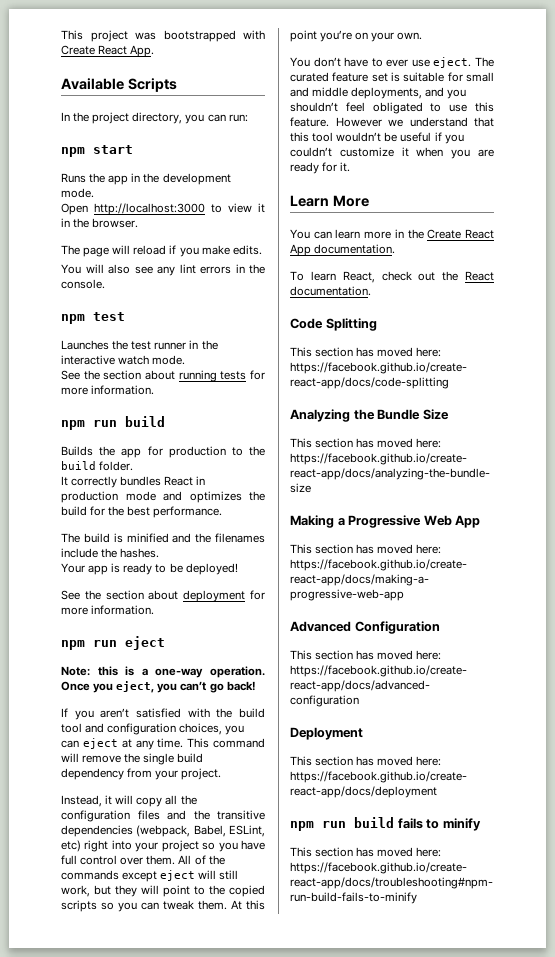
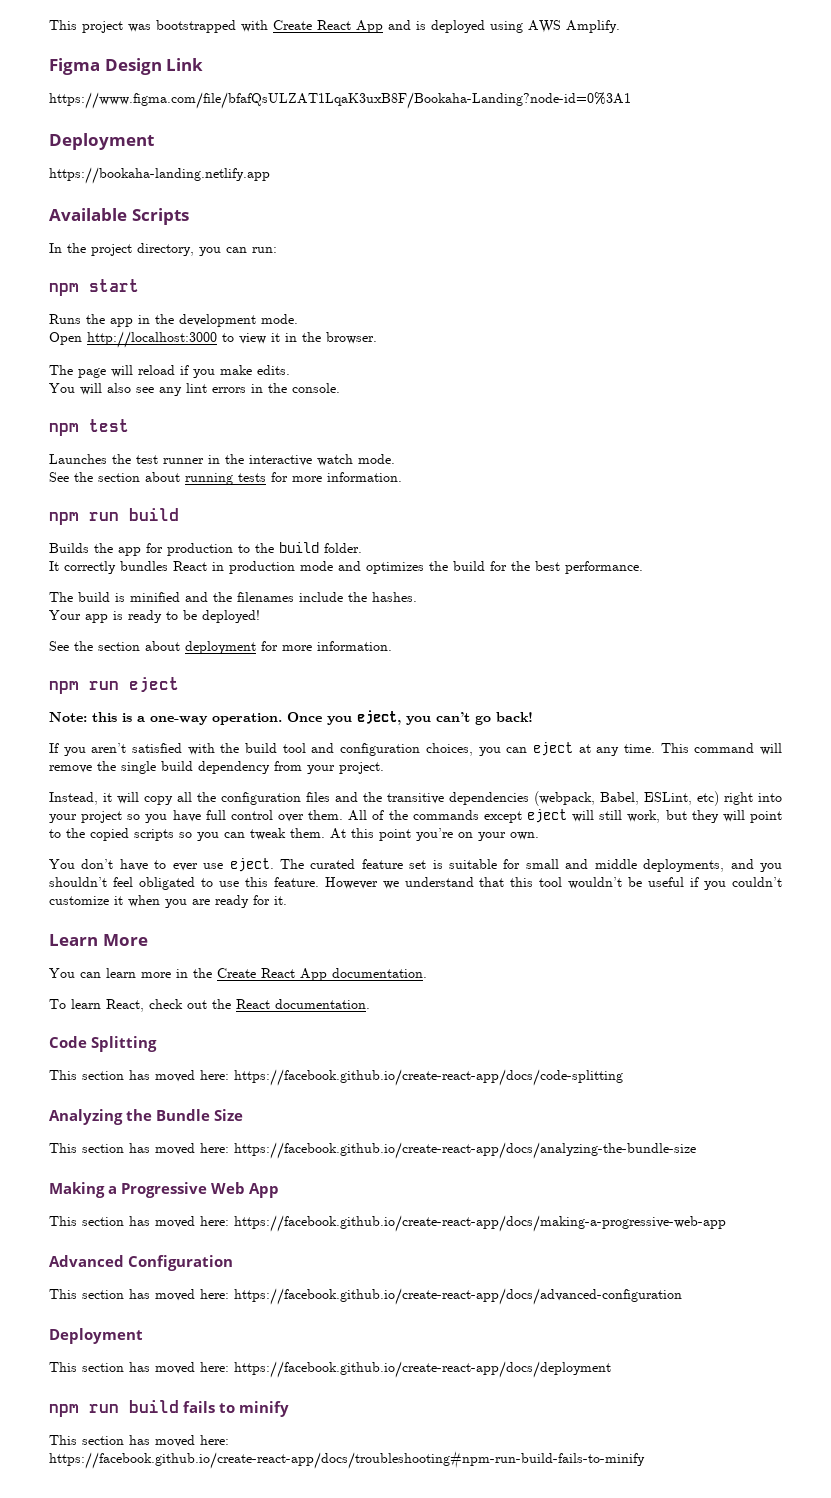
- This project was bootstrapped with Create React App.
+ This project was bootstrapped with Create React App and is deployed using AWS Amplify.
+ Figma Design Link
+ https://www.figma.com/file/bfafQsULZAT1LqaK3uxB8F/Bookaha-Landing?node-id=0%3A1
+ Deployment
+ https://bookaha-landing.netlify.app

